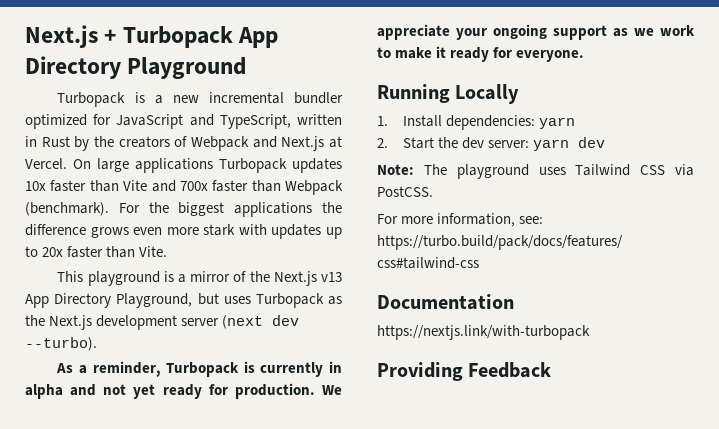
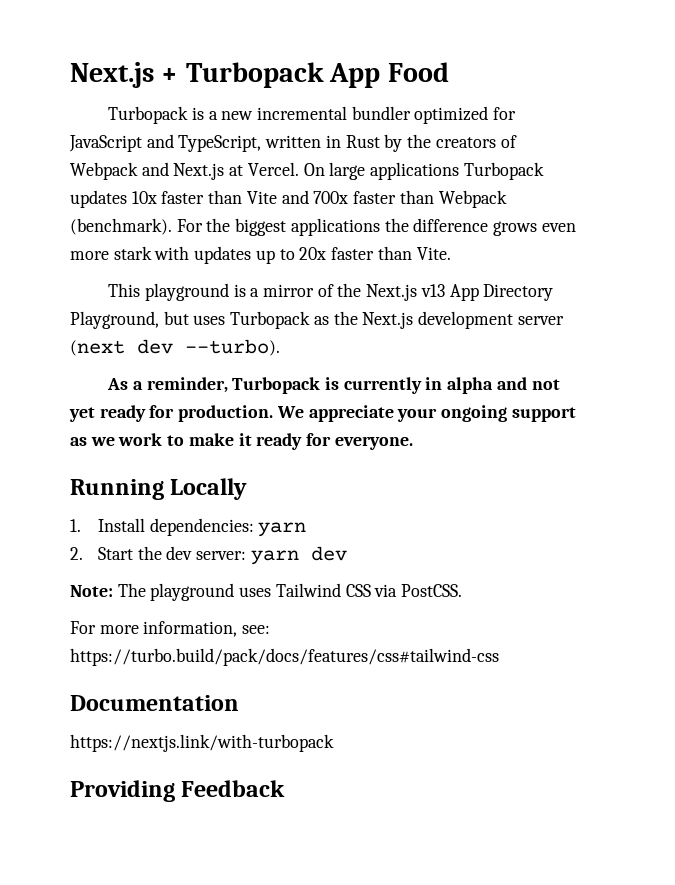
- Next.js + Turbopack App Directory Playground
+ Next.js + Turbopack App Food

